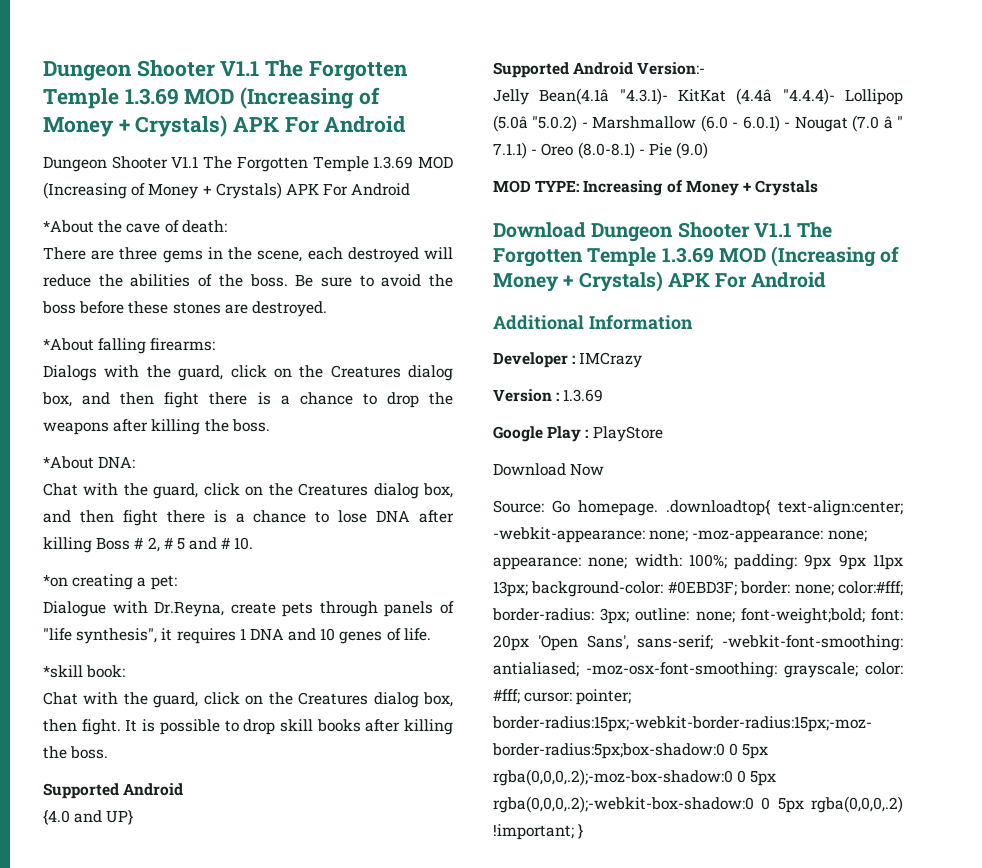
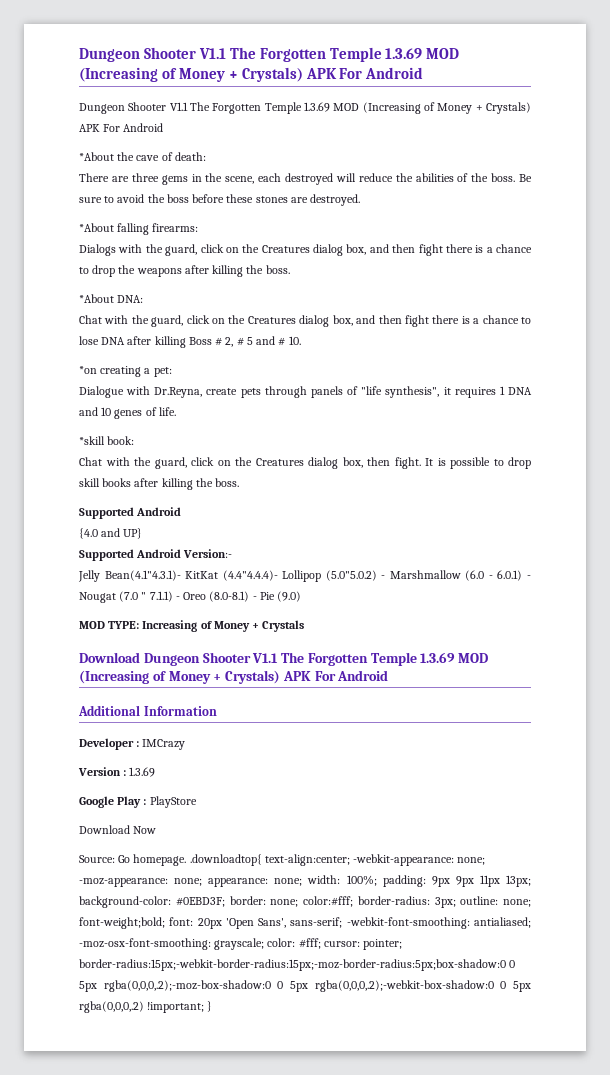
- Jelly Bean(4.1â "4.3.1)- KitKat (4.4â "4.4.4)- Lollipop (5.0â "5.0.2) - Marshmallow (6.0 - 6.0.1) - Nougat (7.0 â " 7.1.1) - Oreo (8.0-8.1) - Pie (9.0)
+ Jelly Bean(4.1"4.3.1)- KitKat (4.4"4.4.4)- Lollipop (5.0"5.0.2) - Marshmallow (6.0 - 6.0.1) - Nougat (7.0 " 7.1.1) - Oreo (8.0-8.1) - Pie (9.0)

